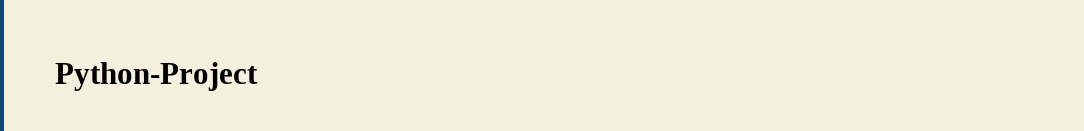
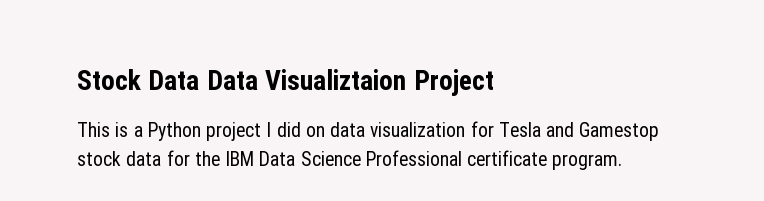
- Python-Project
+ Stock Data Data Visualiztaion Project
+ This is a Python project I did on data visualization for Tesla and Gamestop stock data for the IBM Data Science Professional certificate program.

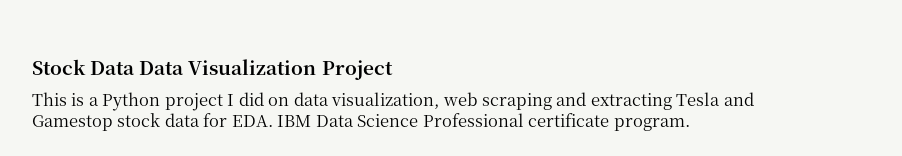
- Stock Data Data Visualiztaion Project
+ Stock Data Data Visualization Project
- This is a Python project I did on data visualization for Tesla and Gamestop stock data for the IBM Data Science Professional certificate program.
+ This is a Python project I did on data visualization, web scraping and extracting Tesla and Gamestop stock data for EDA. IBM Data Science Professional certificate program.

